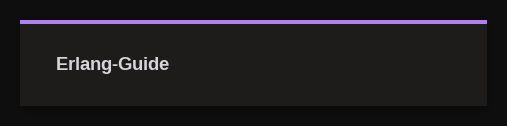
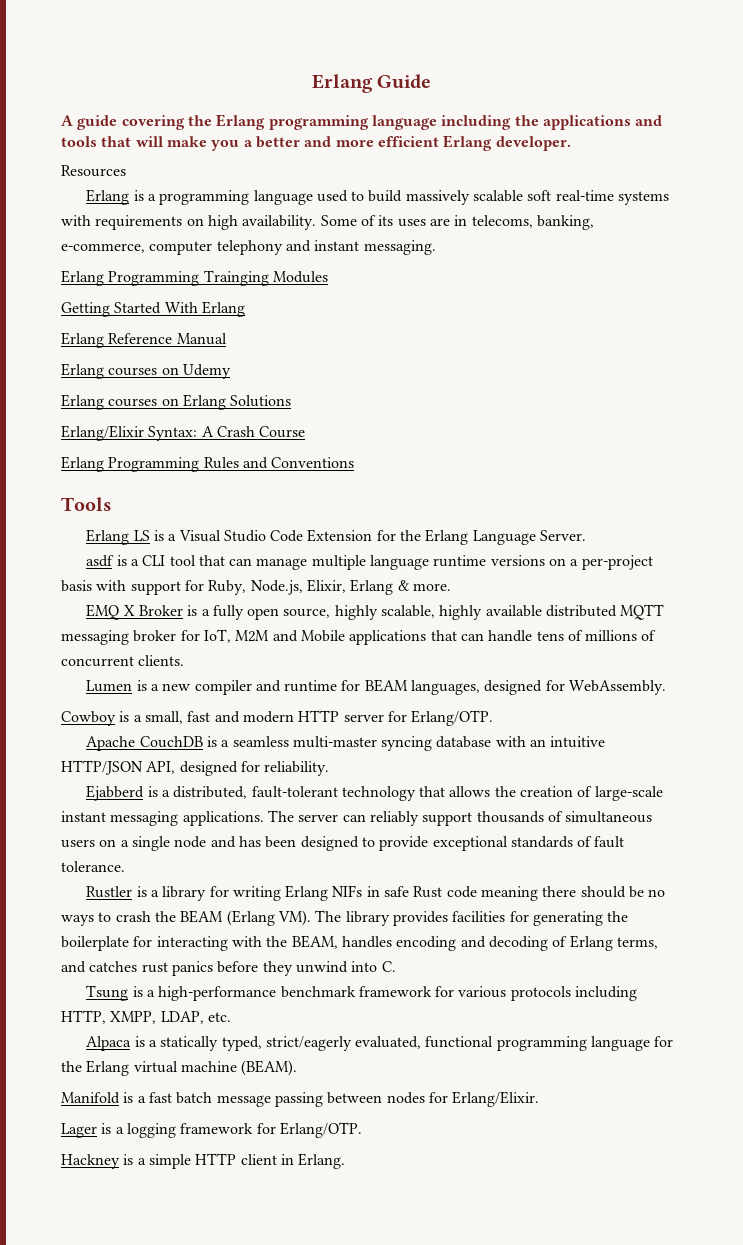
- Erlang-Guide
+ Erlang Guide
+ A guide covering the Erlang programming language including the applications and tools that will make you a better and more efficient Erlang developer.
+ Resources
+ Erlang is a programming language used to build massively scalable soft real-time systems with requirements on high availability. Some of its uses are in telecoms, banking, e-commerce, computer telephony and instant messaging.
+ Erlang Programming Trainging Modules
+ Getting Started With Erlang
+ Erlang Reference Manual
+ Erlang courses on Udemy
+ Erlang courses on Erlang Solutions
+ Erlang/Elixir Syntax: A Crash Course
+ Erlang Programming Rules and Conventions
+ Tools
+ Erlang LS is a Visual Studio Code Extension for the Erlang Language Server.
+ asdf is a CLI tool that can manage multiple language runtime versions on a per-project basis with support for Ruby, Node.js, Elixir, Erlang & more.
+ EMQ X Broker is a fully open source, highly scalable, highly available distributed MQTT messaging broker for IoT, M2M and Mobile applications that can handle tens of millions of concurrent clients.
+ Lumen is a new compiler and runtime for BEAM languages, designed for WebAssembly.
+ Cowboy is a small, fast and modern HTTP server for Erlang/OTP.
+ Apache CouchDB is a seamless multi-master syncing database with an intuitive HTTP/JSON API, designed for reliability.
+ Ejabberd is a distributed, fault-tolerant technology that allows the creation of large-scale instant messaging applications. The server can reliably support thousands of simultaneous users on a single node and has been designed to provide exceptional standards of fault tolerance.
+ Rustler is a library for writing Erlang NIFs in safe Rust code meaning there should be no ways to crash the BEAM (Erlang VM). The library provides facilities for generating the boilerplate for interacting with the BEAM, handles encoding and decoding of Erlang terms, and catches rust panics before they unwind into C.
+ Tsung is a high-performance benchmark framework for various protocols including HTTP, XMPP, LDAP, etc.
+ Alpaca is a statically typed, strict/eagerly evaluated, functional programming language for the Erlang virtual machine (BEAM).
+ Manifold is a fast batch message passing between nodes for Erlang/Elixir.
+ Lager is a logging framework for Erlang/OTP.
+ Hackney is a simple HTTP client in Erlang.

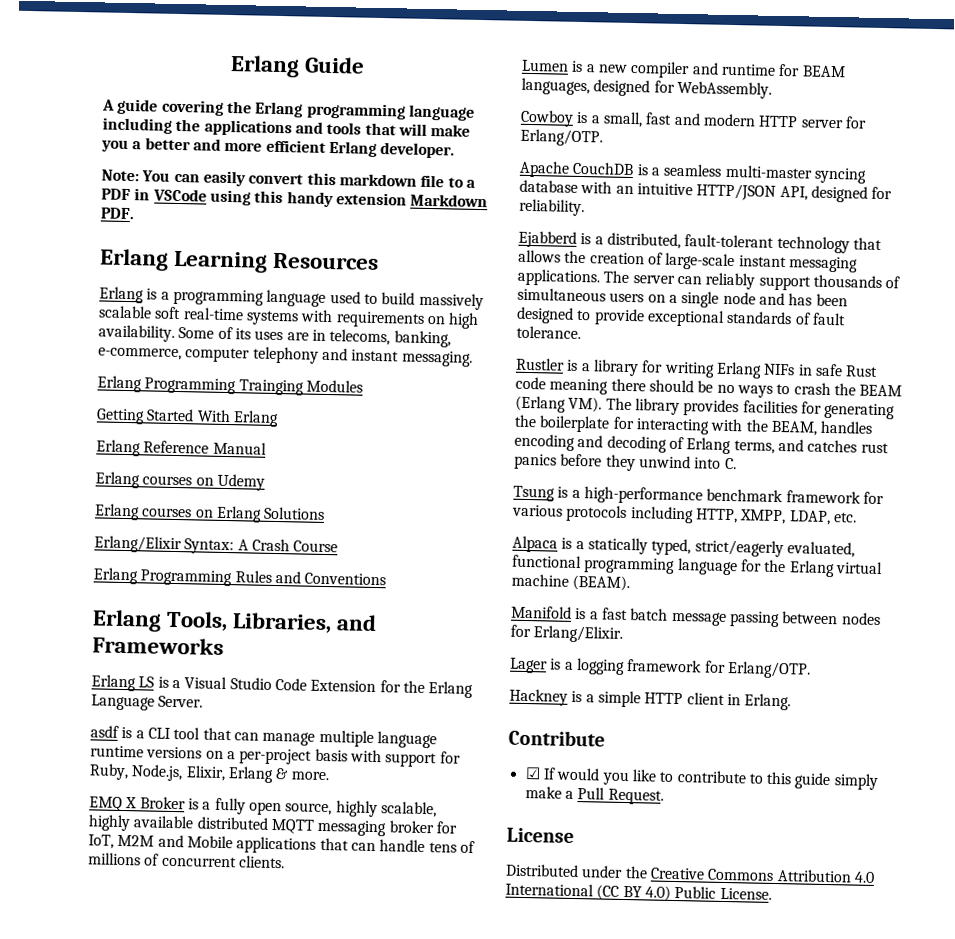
- Resources
+ Note: You can easily convert this markdown file to a PDF in VSCode using this handy extension Markdown PDF.
+ Erlang Learning Resources
- Tools
+ Erlang Tools, Libraries, and Frameworks
+ Contribute
+ ☑ If would you like to contribute to this guide simply make a Pull Request.
+ License
+ Distributed under the Creative Commons Attribution 4.0 International (CC BY 4.0) Public License.

